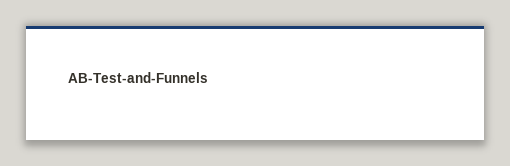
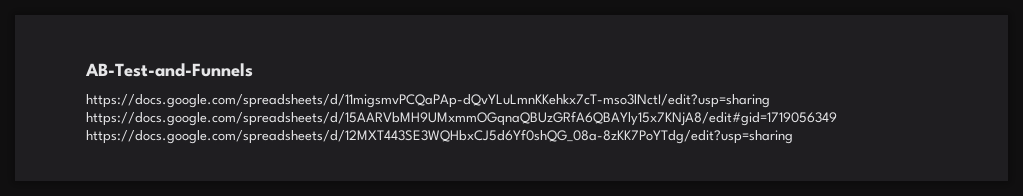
+ https://docs.google.com/spreadsheets/d/11migsmvPCQaPAp-dQvYLuLmnKKehkx7cT-mso3lNctI/edit?usp=sharing https://docs.google.com/spreadsheets/d/15AARVbMH9UMxmmOGqnaQBUzGRfA6QBAYly15x7KNjA8/edit#gid=1719056349 https://docs.google.com/spreadsheets/d/12MXT443SE3WQHbxCJ5d6Yf0shQG_08a-8zKK7PoYTdg/edit?usp=sharing

